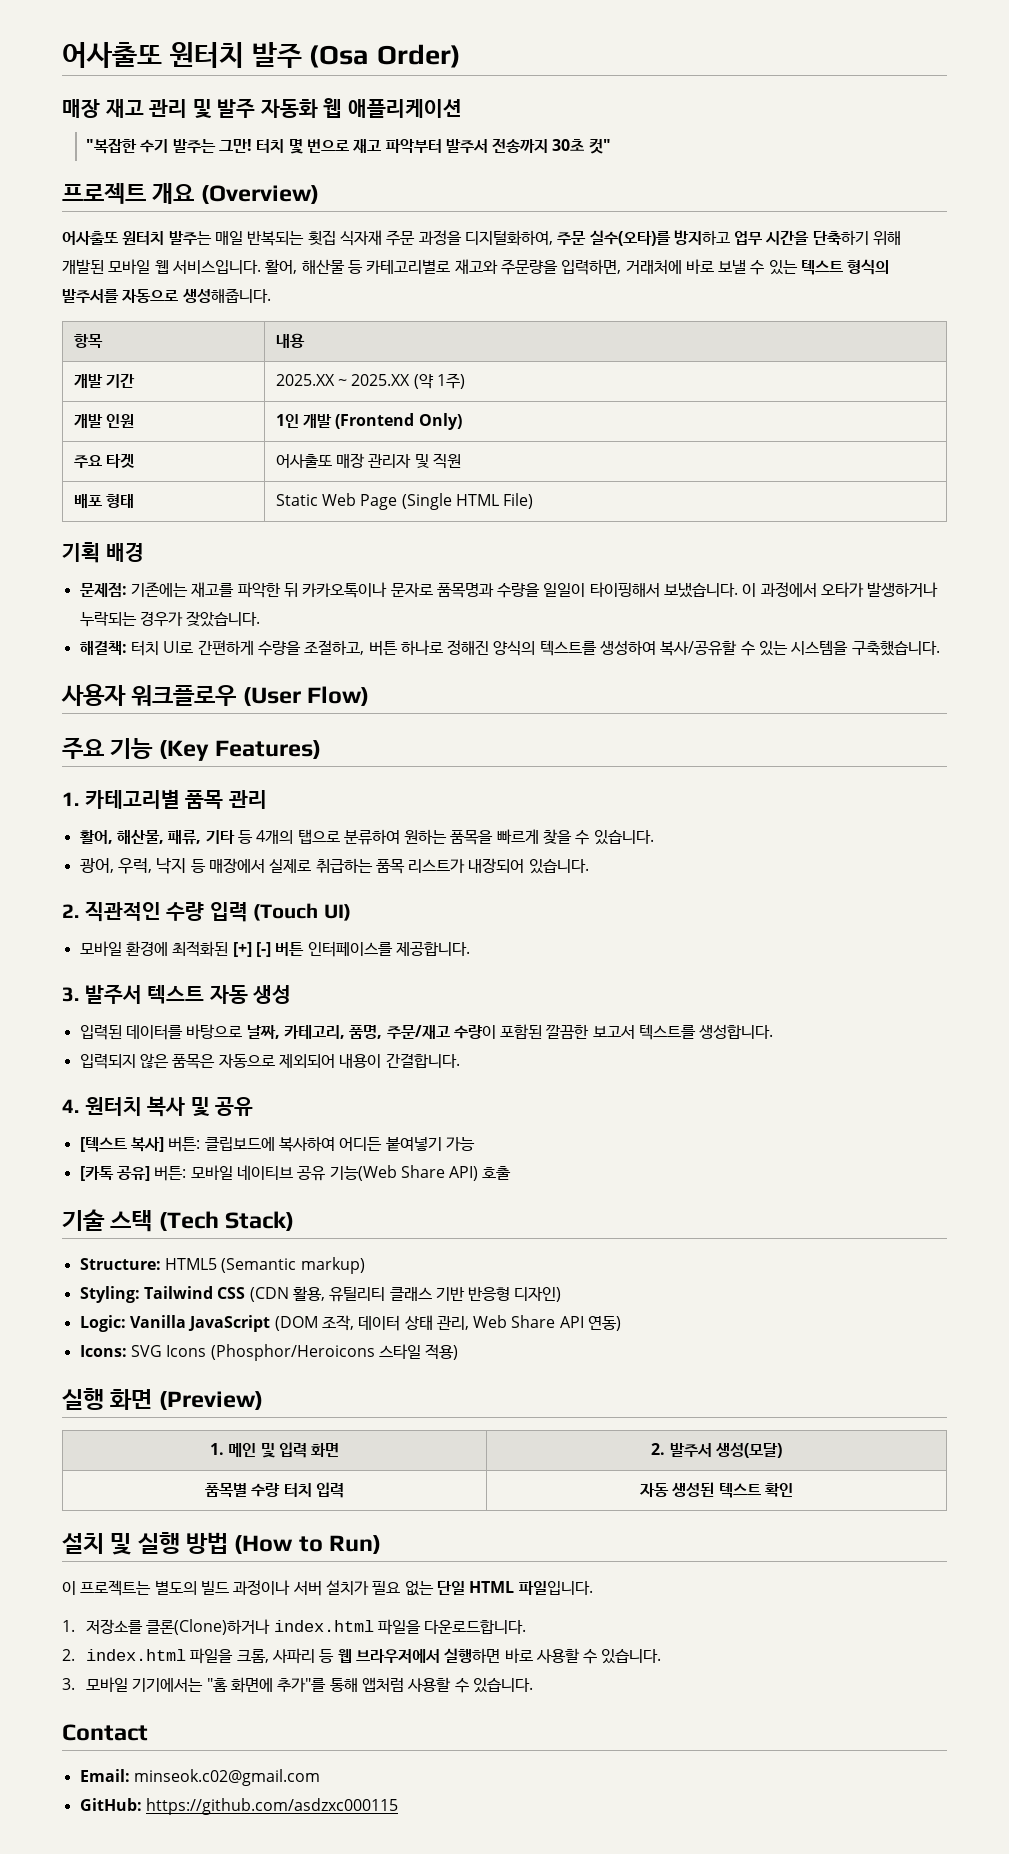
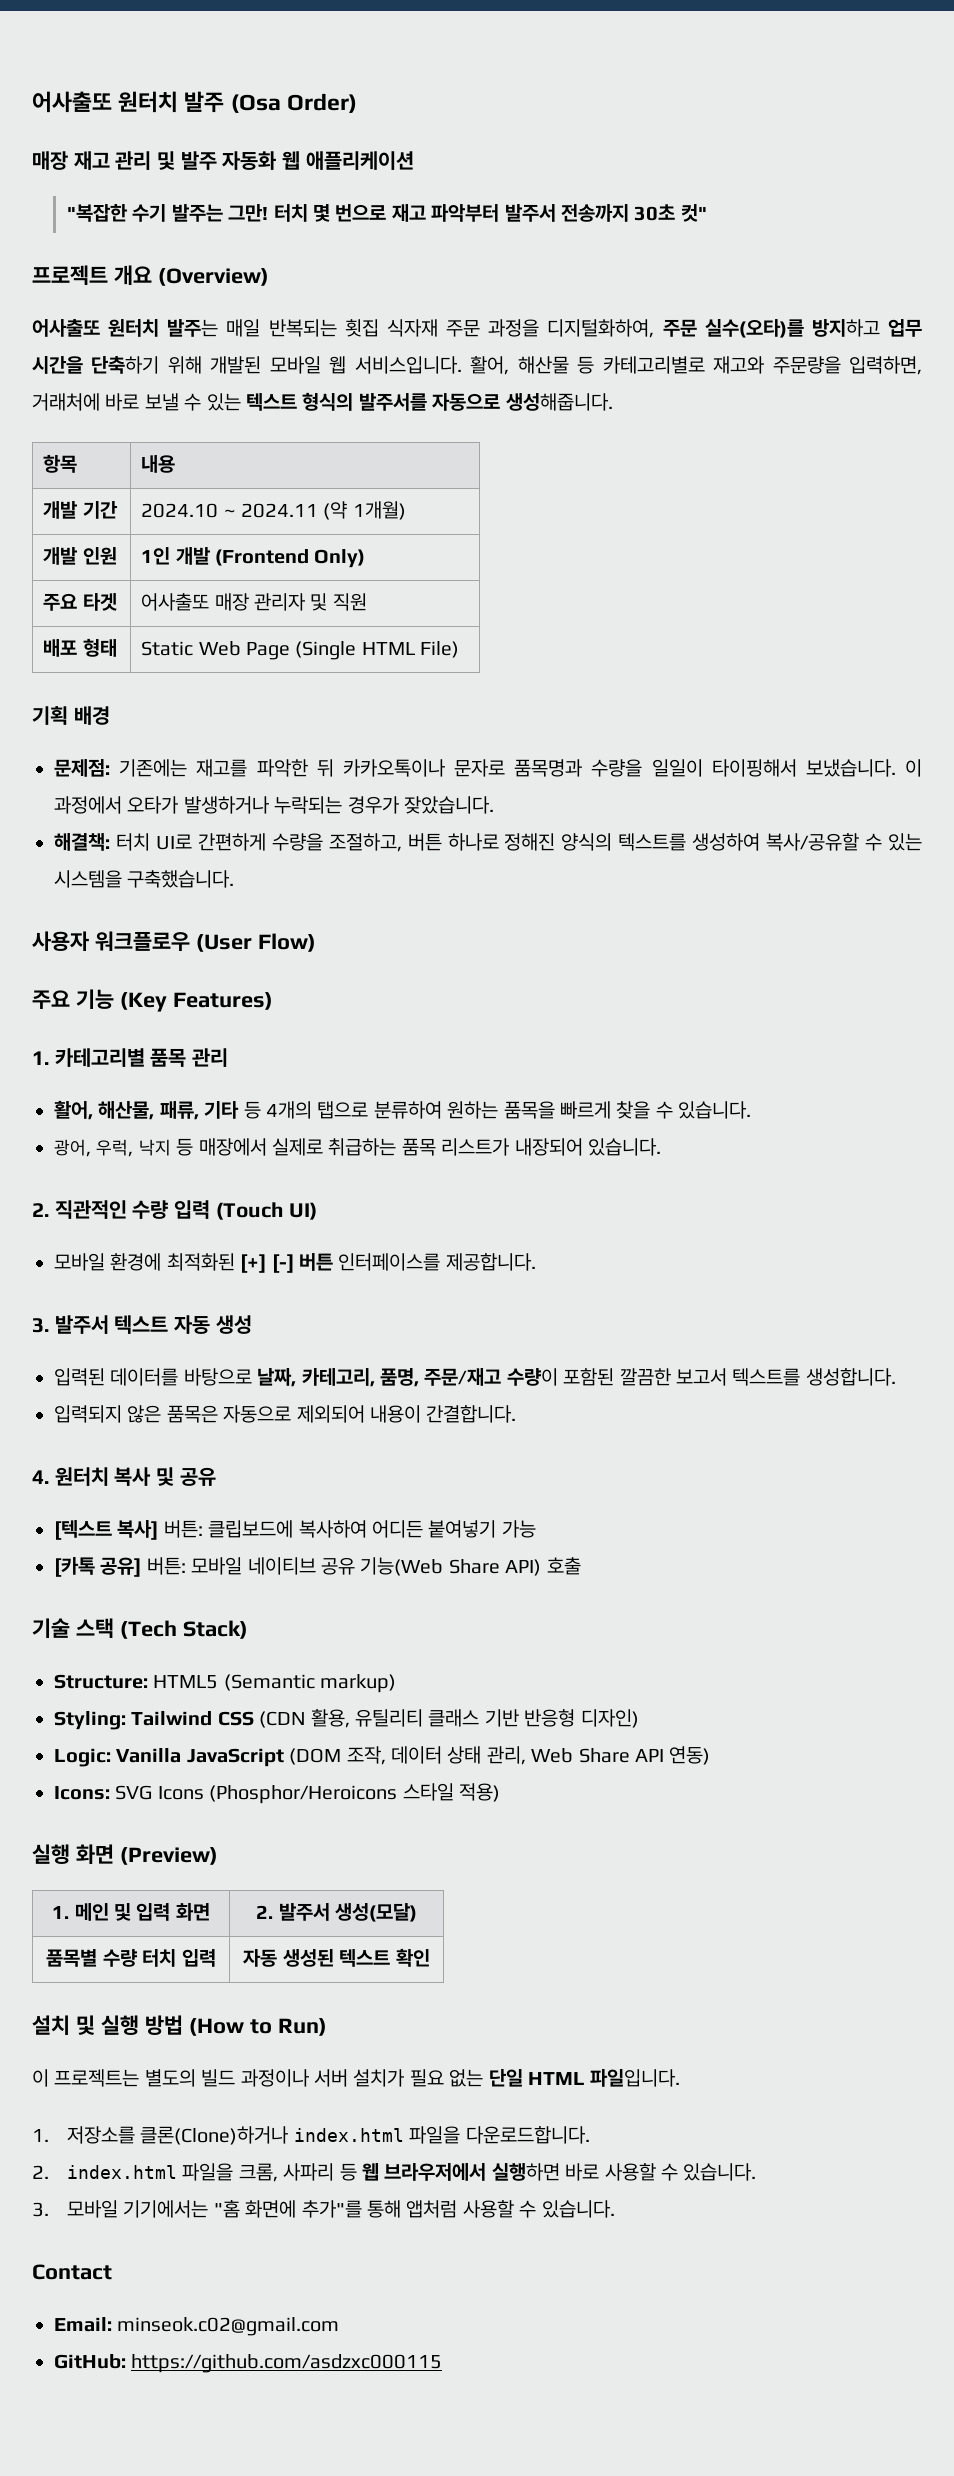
- 개발 기간 | 2025.XX ~ 2025.XX (약 1주)
+ 개발 기간 | 2024.10 ~ 2024.11 (약 1개월)

